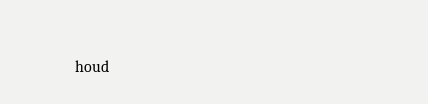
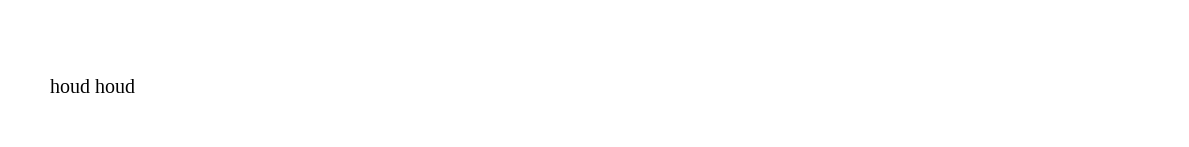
- houd
+ houd houd

